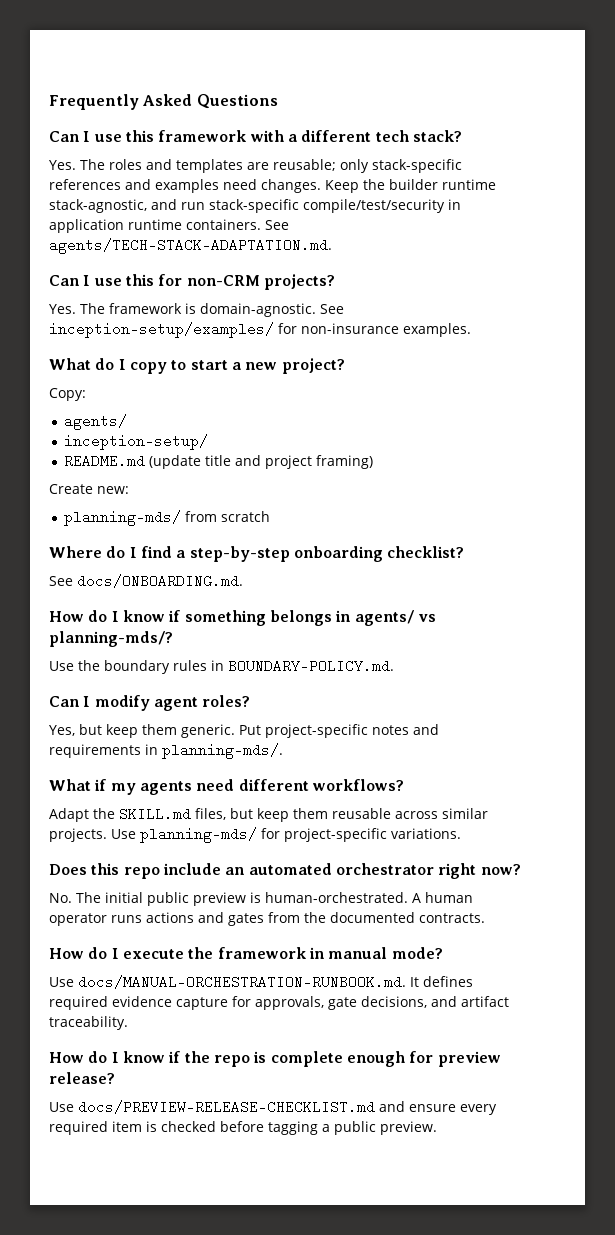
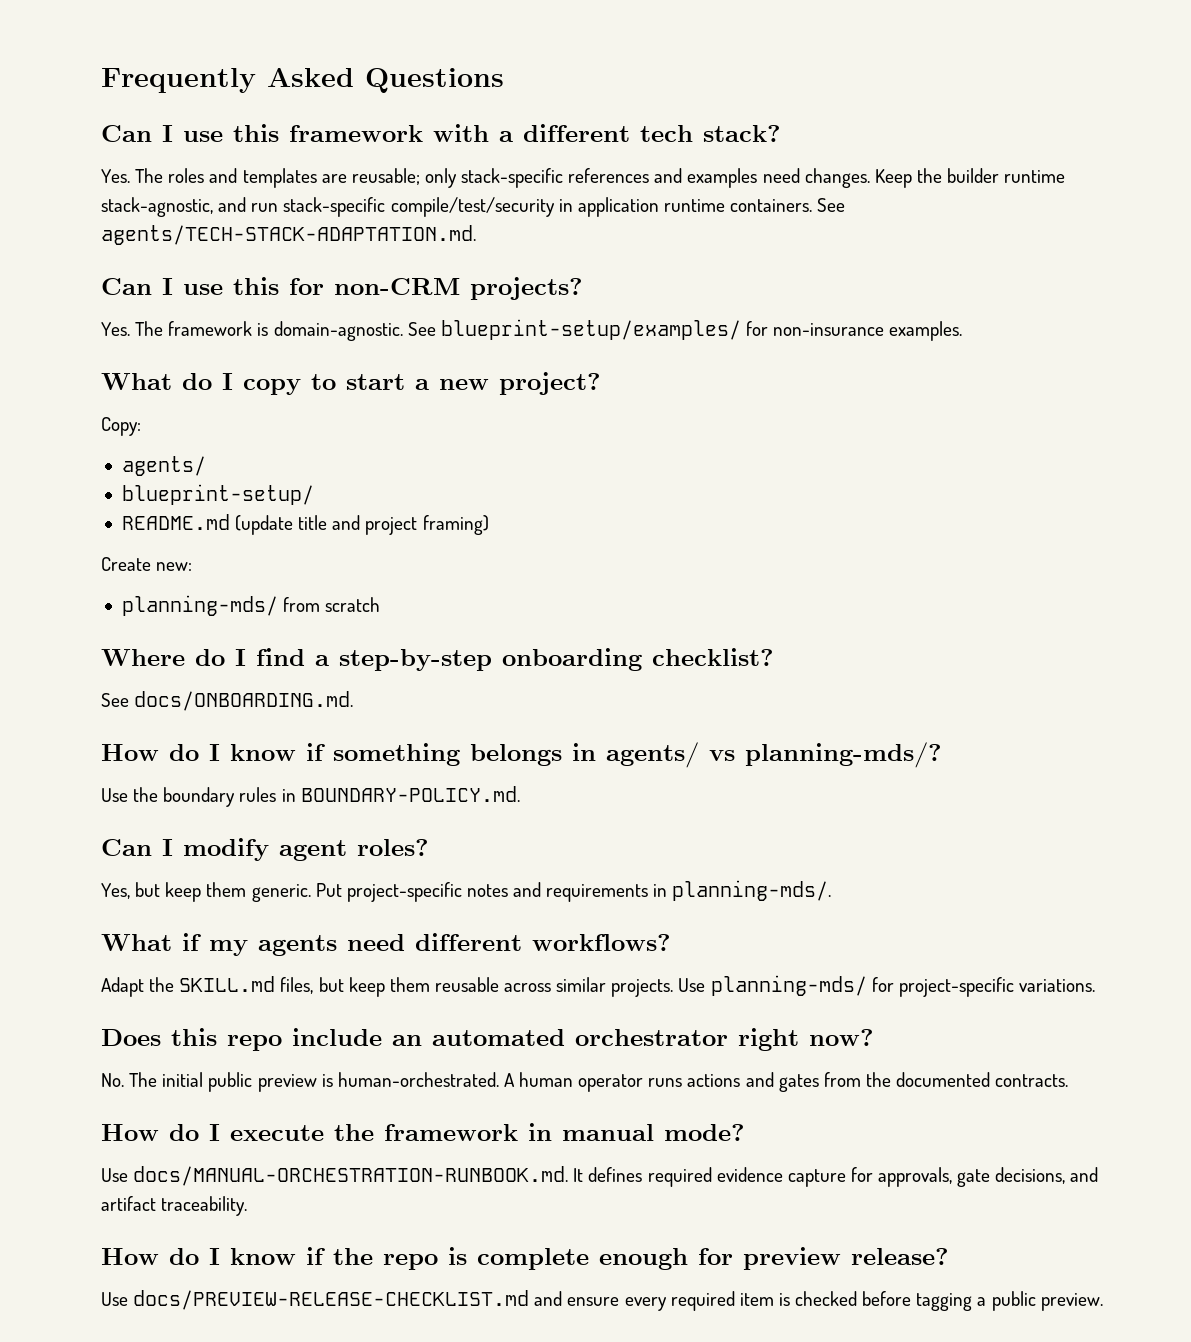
- See inception-setup/examples/ for non-insurance examples.
+ See blueprint-setup/examples/ for non-insurance examples.
- inception-setup/
+ blueprint-setup/

